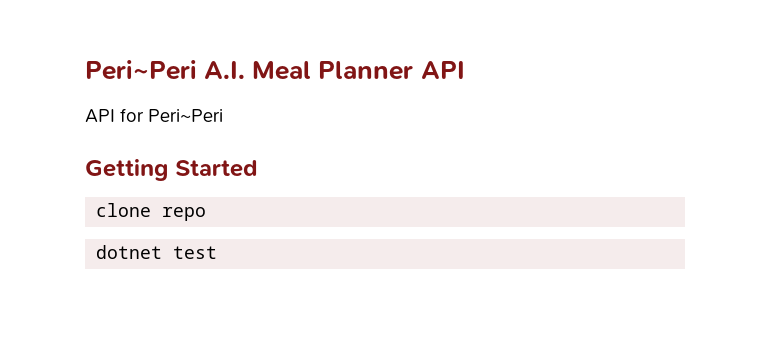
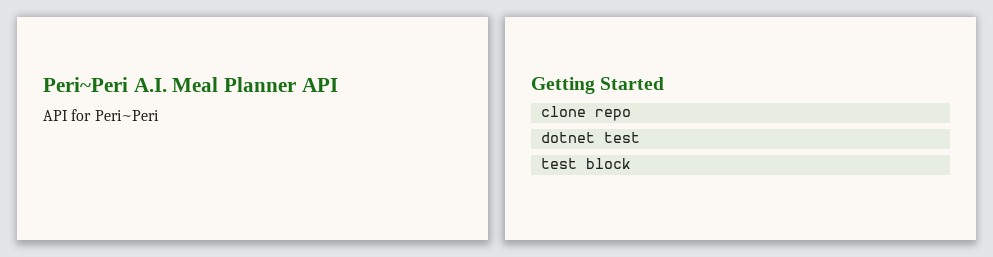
+ test block

